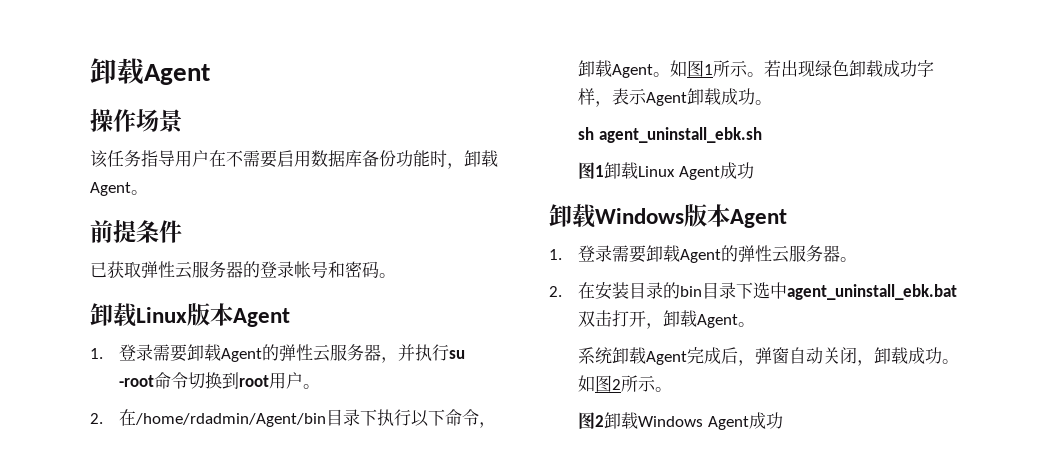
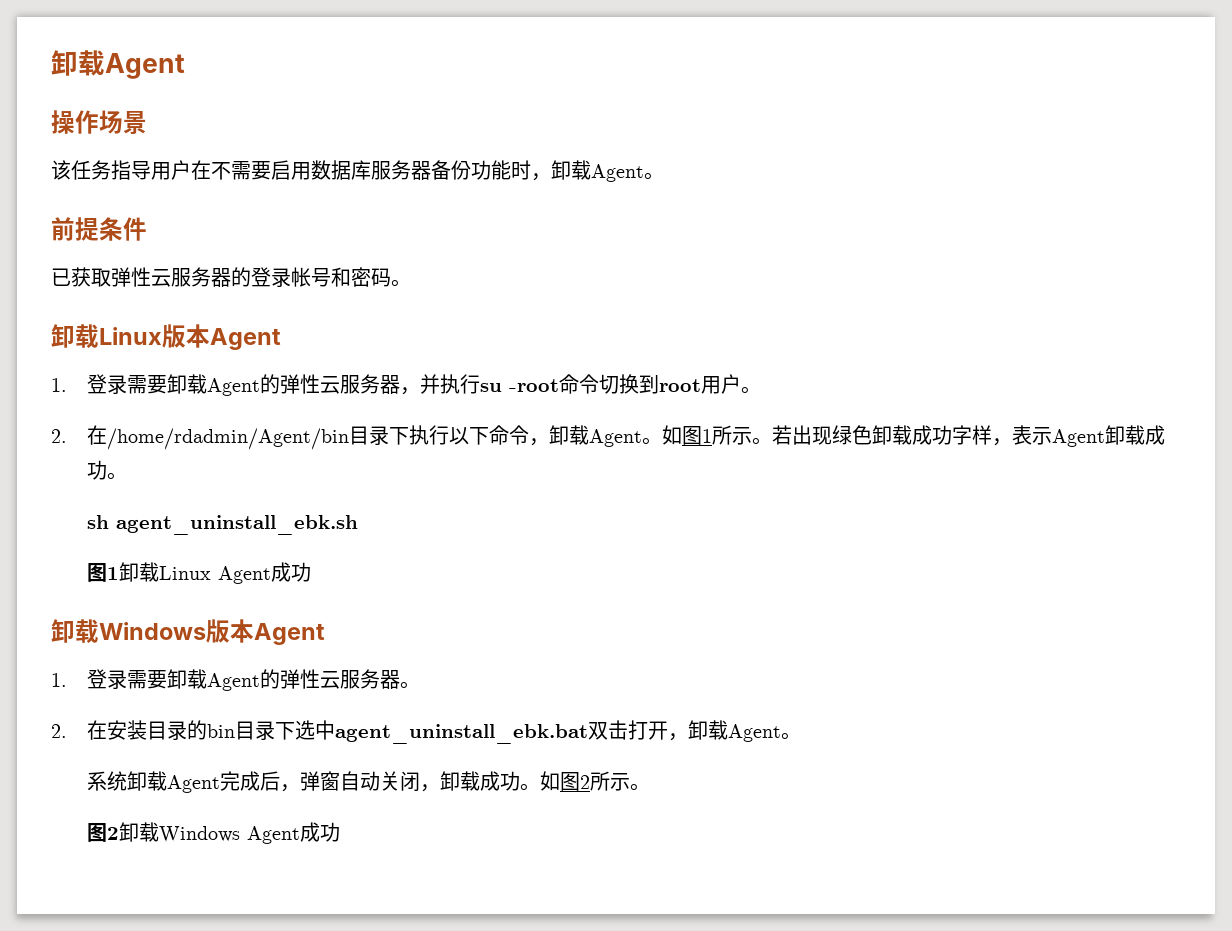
- 该任务指导用户在不需要启用数据库备份功能时，卸载Agent。
+ 该任务指导用户在不需要启用数据库服务器备份功能时，卸载Agent。

